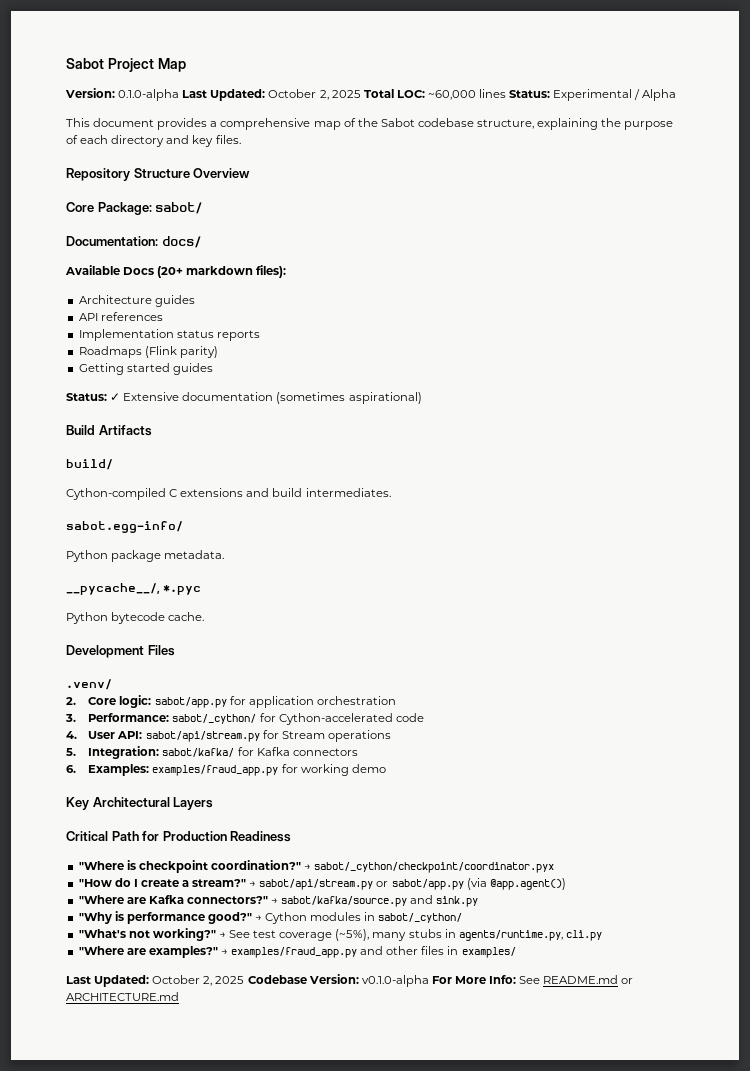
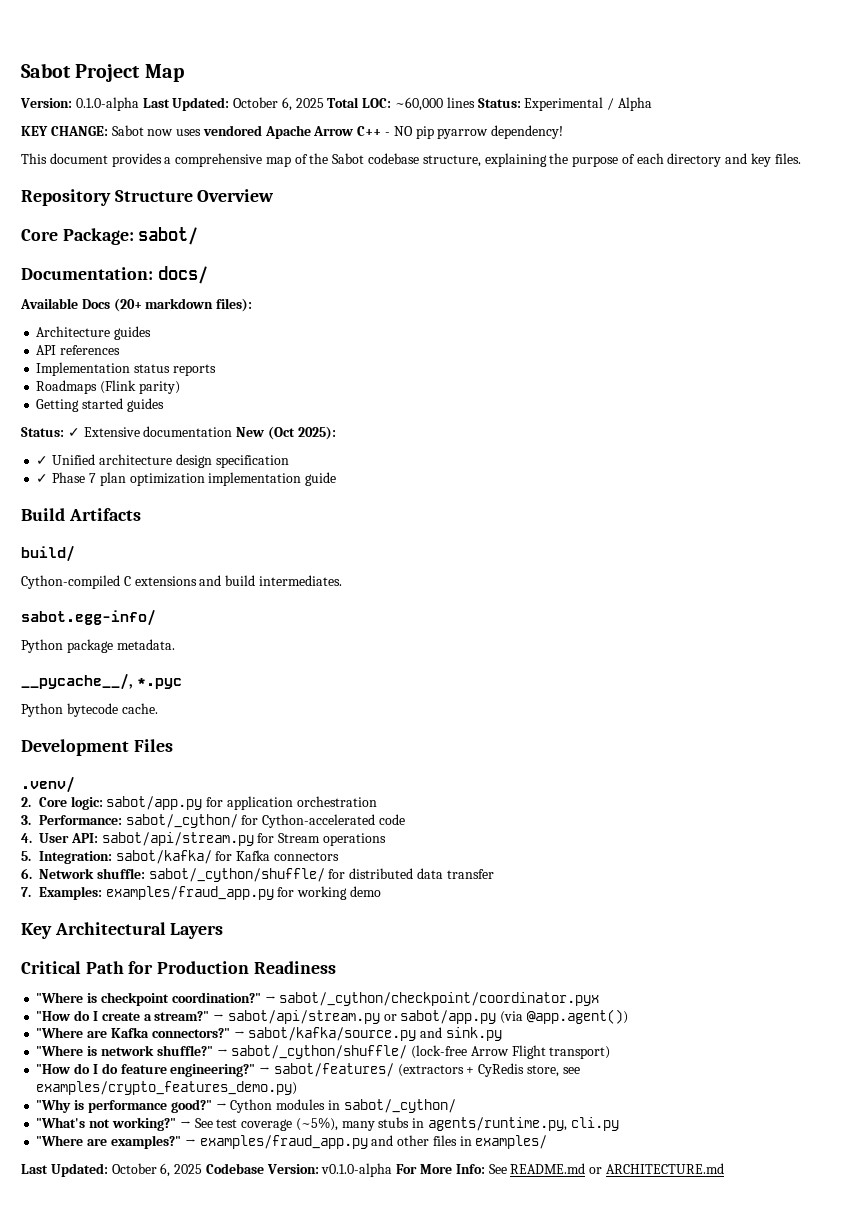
- Version: 0.1.0-alpha Last Updated: October 2, 2025 Total LOC: ~60,000 lines Status: Experimental / Alpha
+ Version: 0.1.0-alpha Last Updated: October 6, 2025 Total LOC: ~60,000 lines Status: Experimental / Alpha
+ KEY CHANGE: Sabot now uses vendored Apache Arrow C++ - NO pip pyarrow dependency!
- Status: ✓ Extensive documentation (sometimes aspirational)
+ Status: ✓ Extensive documentation New (Oct 2025):
+ ✓ Unified architecture design specification
+ ✓ Phase 7 plan optimization implementation guide
- 6. Examples: examples/fraud_app.py for working demo
+ 6. Network shuffle: sabot/_cython/shuffle/ for distributed data transfer
+ 7. Examples: examples/fraud_app.py for working demo
+ "Where is network shuffle?" → sabot/_cython/shuffle/ (lock-free Arrow Flight transport)
+ "How do I do feature engineering?" → sabot/features/ (extractors + CyRedis store, see examples/crypto_features_demo.py)
- Last Updated: October 2, 2025 Codebase Version: v0.1.0-alpha For More Info: See README.md or ARCHITECTURE.md
+ Last Updated: October 6, 2025 Codebase Version: v0.1.0-alpha For More Info: See README.md or ARCHITECTURE.md

